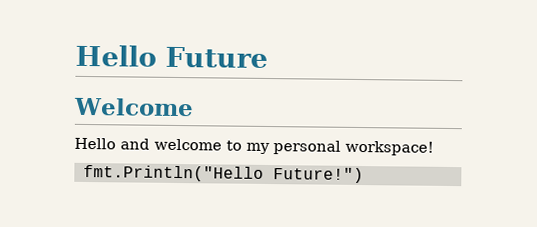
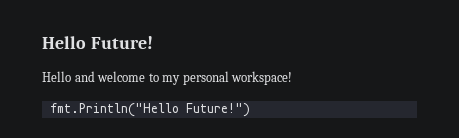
- Hello Future
- Welcome
+ Hello Future!

